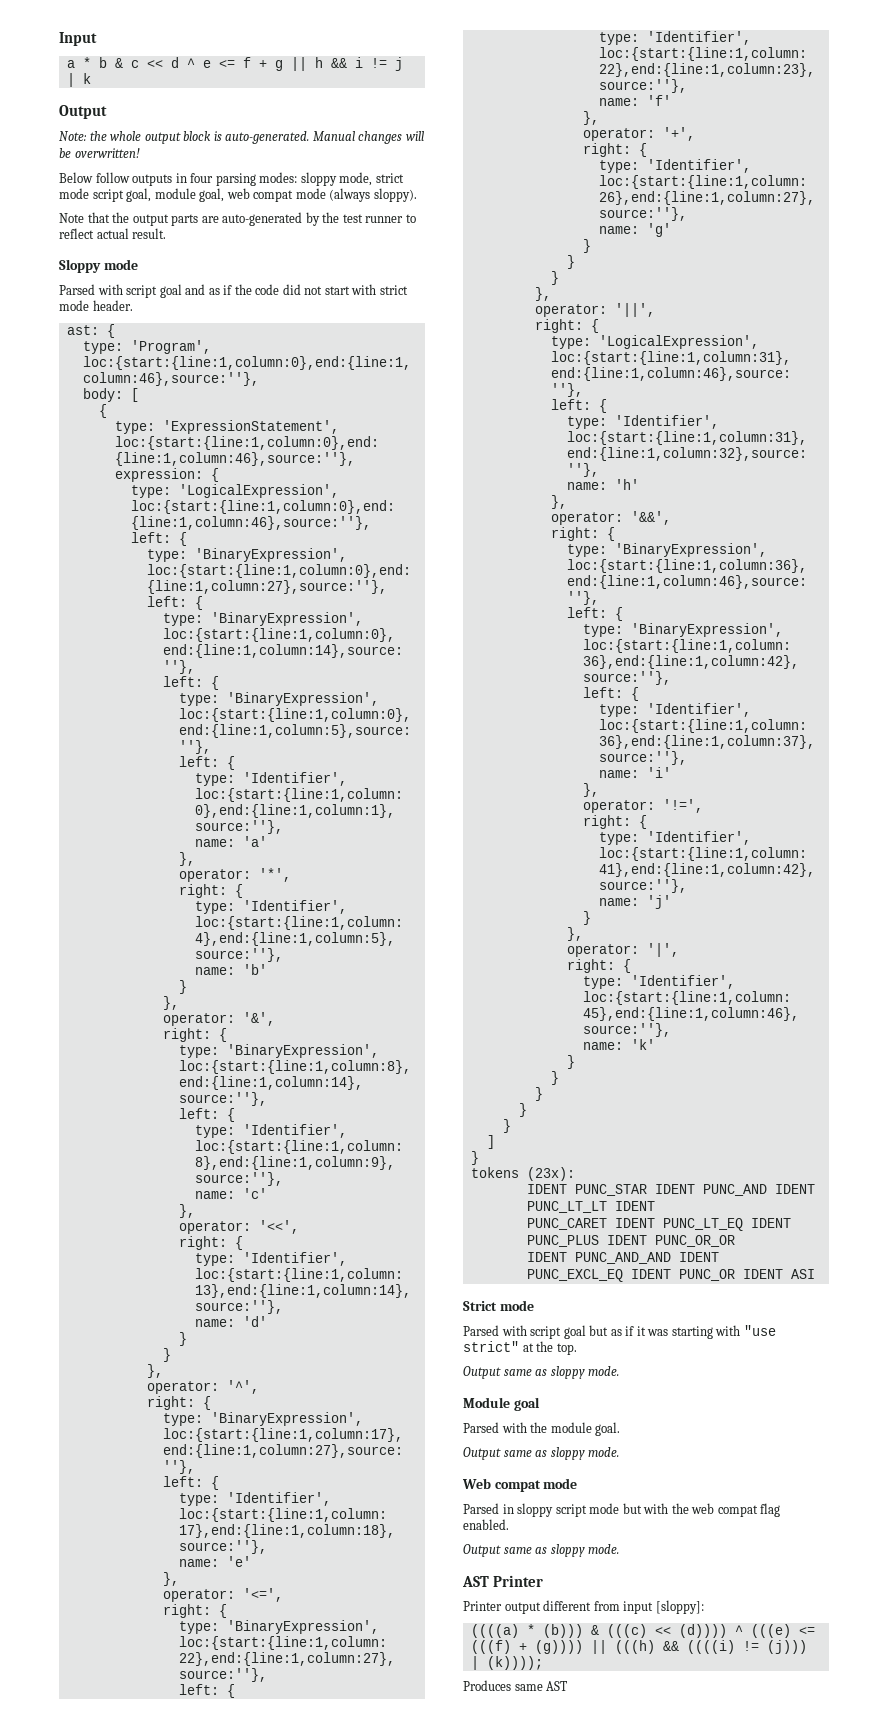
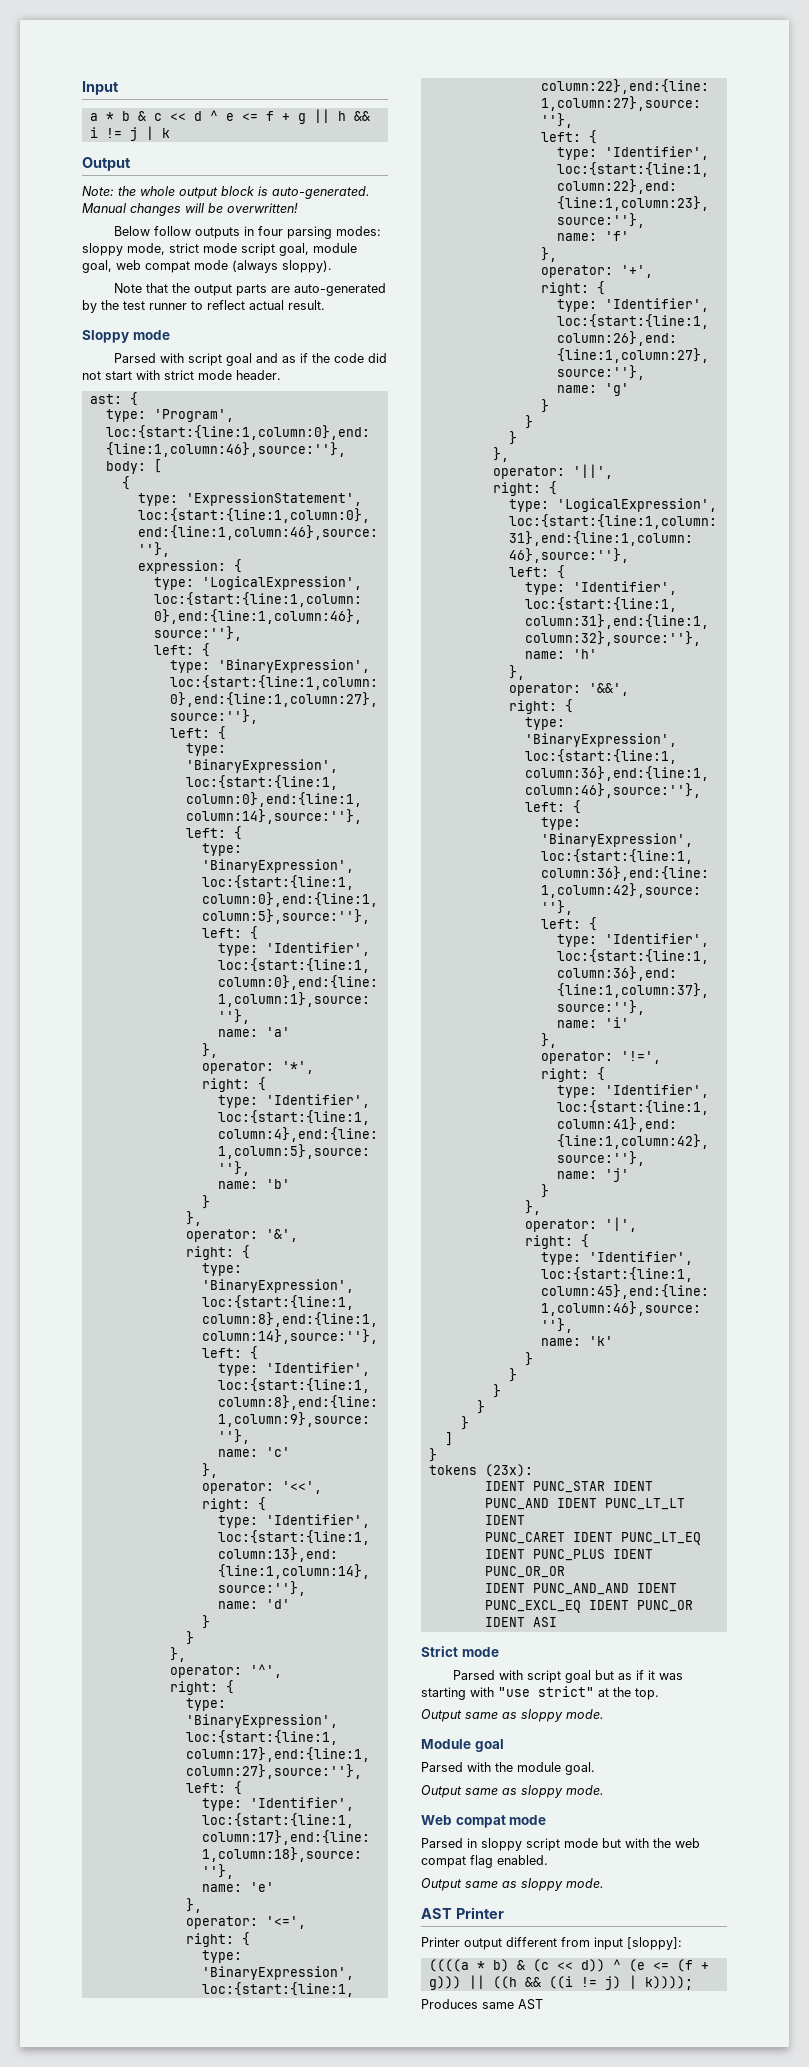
- ((((a) * (b))) & (((c) << (d)))) ^ (((e) <= (((f) + (g)))) || (((h) && ((((i) != (j))) | (k))));
+ ((((a * b) & (c << d)) ^ (e <= (f + g))) || ((h && ((i != j) | k))));

